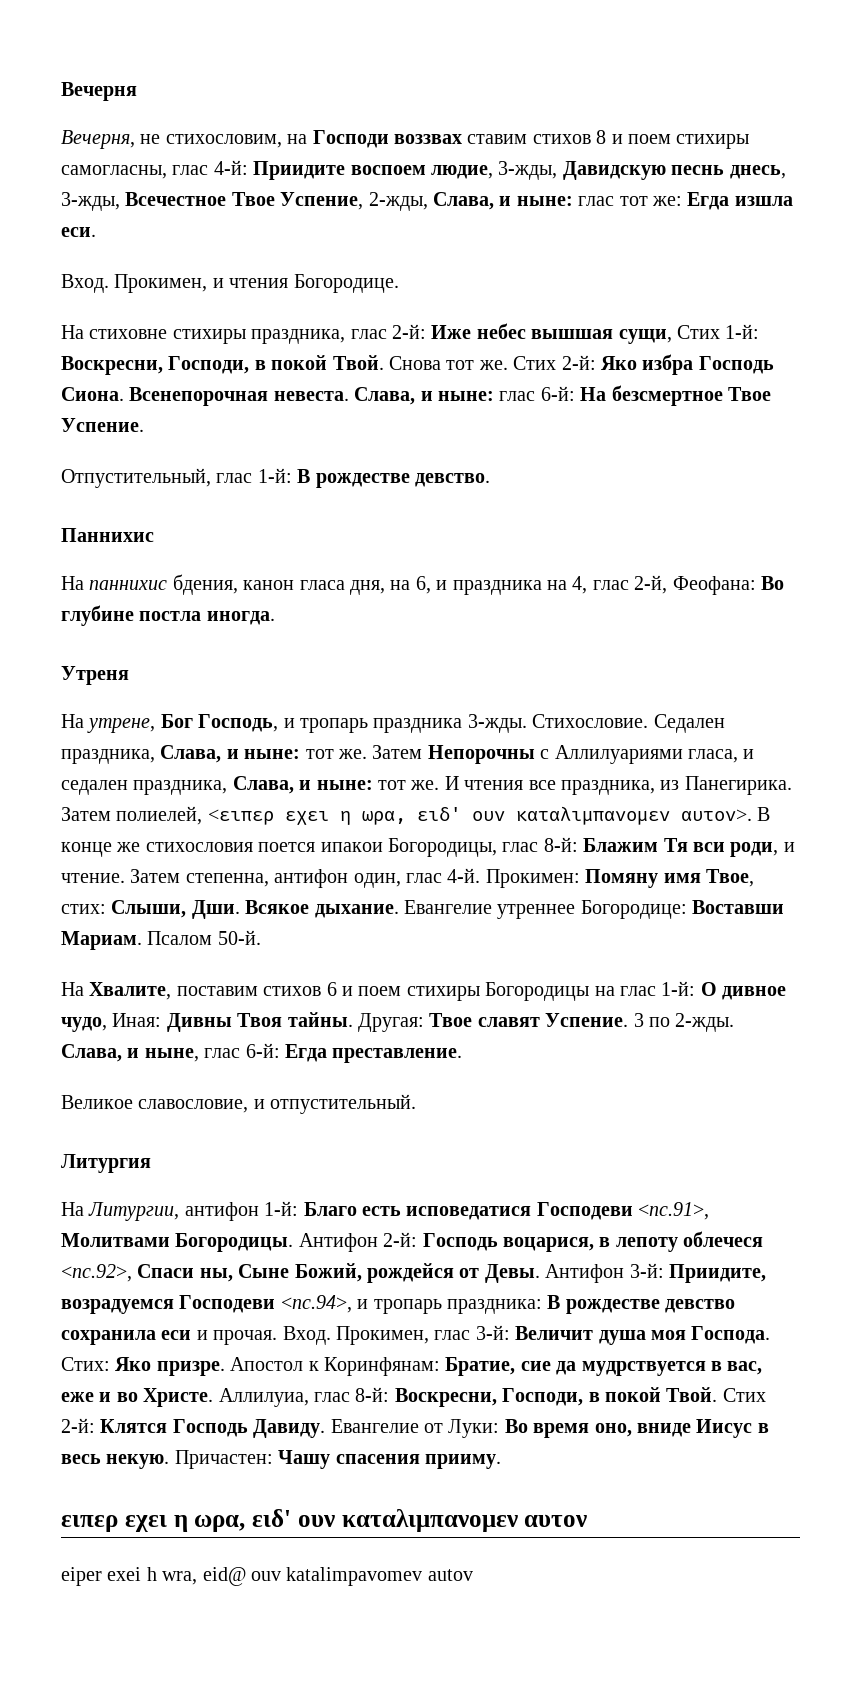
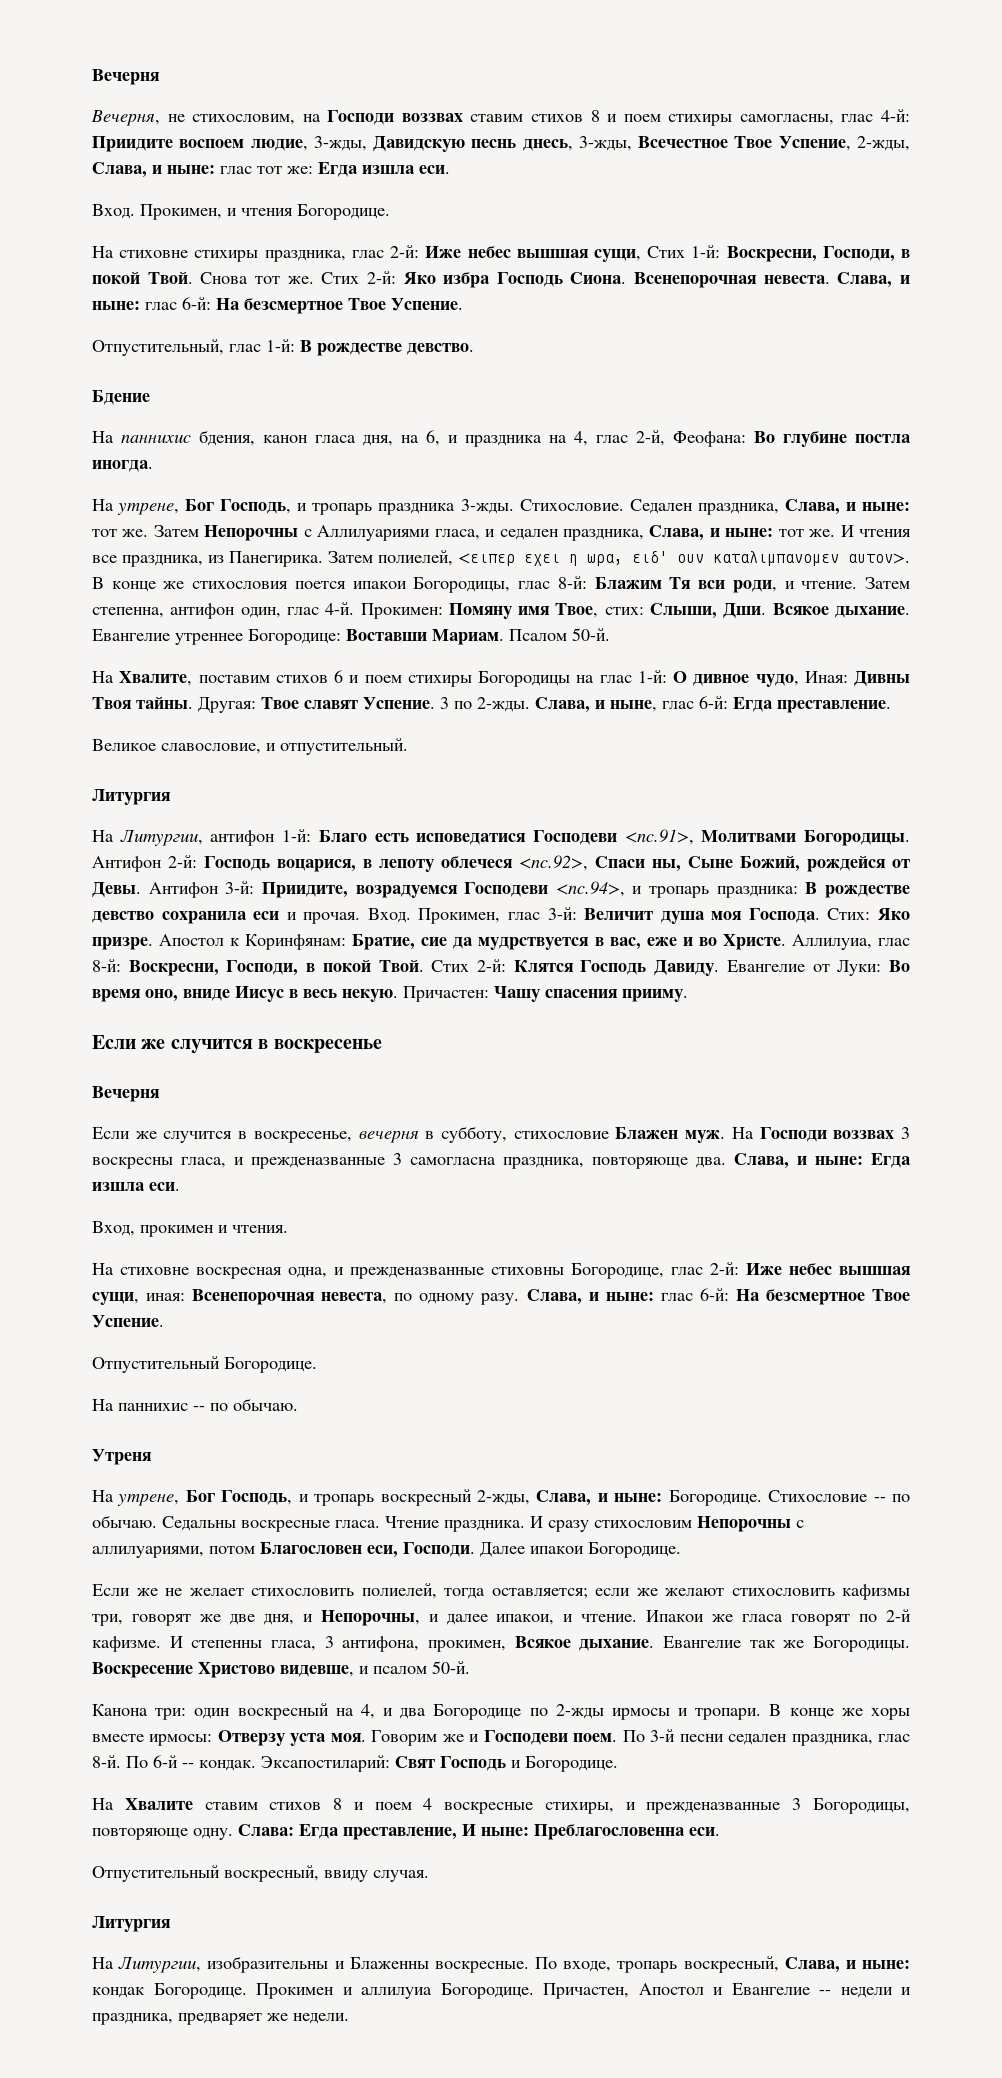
- Паннихис
+ Бдение
- Утреня
- ειπερ εχει η ωρα, ειδ' ουν καταλιμπανομεν αυτον
- eiper eхei h wra, eid@ ouv katalimpavomev autov
+ Если же случится в воскресенье
+ Вечерня
+ Если же случится в воскресенье, вечерня в субботу, стихословие Блажен муж. На Господи воззвах 3 воскресны гласа, и прежденазванные 3 самогласна праздника, повторяюще два. Слава, и ныне: Егда изшла еси.
+ Вход, прокимен и чтения.
+ На стиховне воскресная одна, и прежденазванные стиховны Богородице, глас 2-й: Иже небес вышшая сущи, иная: Всенепорочная невеста, по одному разу. Слава, и ныне: глас 6-й: На безсмертное Твое Успение.
+ Отпустительный Богородице.
+ На паннихис -- по обычаю.
+ Утреня
+ На утрене, Бог Господь, и тропарь воскресный 2-жды, Слава, и ныне: Богородице. Стихословие -- по обычаю. Седальны воскресные гласа. Чтение праздника. И сразу стихословим Непорочны с аллилуариями, потом Благословен еси, Господи. Далее ипакои Богородице.
+ Если же не желает стихословить полиелей, тогда оставляется; если же желают стихословить кафизмы три, говорят же две дня, и Непорочны, и далее ипакои, и чтение. Ипакои же гласа говорят по 2-й кафизме. И степенны гласа, 3 антифона, прокимен, Всякое дыхание. Евангелие так же Богородицы. Воскресение Христово видевше, и псалом 50-й.
+ Канона три: один воскресный на 4, и два Богородице по 2-жды ирмосы и тропари. В конце же хоры вместе ирмосы: Отверзу уста моя. Говорим же и Господеви поем. По 3-й песни седален праздника, глас 8-й. По 6-й -- кондак. Эксапостиларий: Свят Господь и Богородице.
+ На Хвалите ставим стихов 8 и поем 4 воскресные стихиры, и прежденазванные 3 Богородицы, повторяюще одну. Слава: Егда преставление, И ныне: Преблагословенна еси.
+ Отпустительный воскресный, ввиду случая.
+ Литургия
+ На Литургии, изобразительны и Блаженны воскресные. По входе, тропарь воскресный, Слава, и ныне: кондак Богородице. Прокимен и аллилуиа Богородице. Причастен, Апостол и Евангелие -- недели и праздника, предваряет же недели.

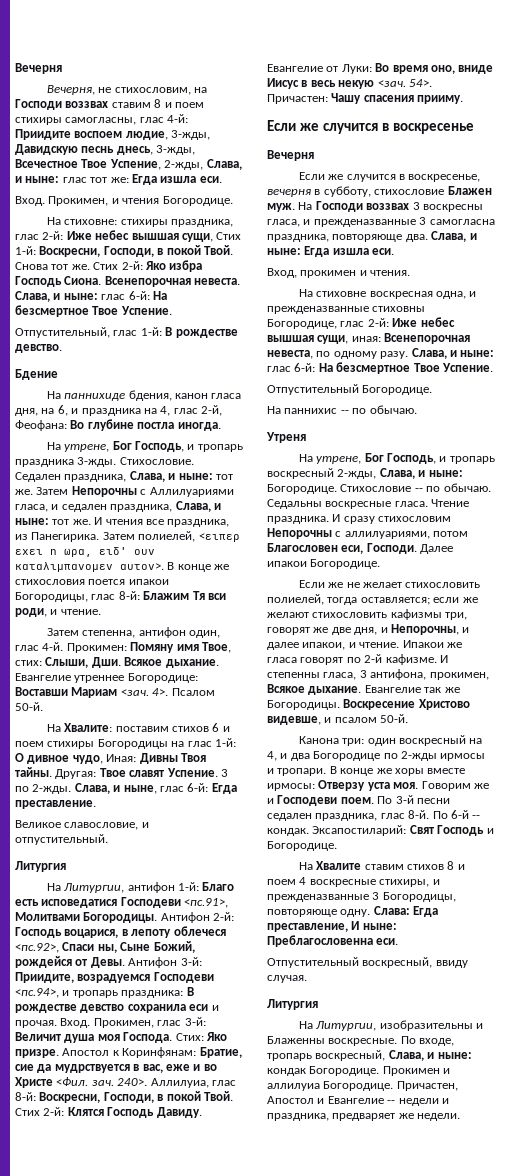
- Вечерня, не стихословим, на Господи воззвах ставим стихов 8 и поем стихиры самогласны, глас 4-й: Приидите воспоем людие, 3-жды, Давидскую песнь днесь, 3-жды, Всечестное Твое Успение, 2-жды, Слава, и ныне: глас тот же: Егда изшла еси.
+ Вечерня, не стихословим, на Господи воззвах ставим 8 и поем стихиры самогласны, глас 4-й: Приидите воспоем людие, 3-жды, Давидскую песнь днесь, 3-жды, Всечестное Твое Успение, 2-жды, Слава, и ныне: глас тот же: Егда изшла еси.
- На стиховне стихиры праздника, глас 2-й: Иже небес вышшая сущи, Стих 1-й: Воскресни, Господи, в покой Твой.
+ На стиховне: стихиры праздника, глас 2-й: Иже небес вышшая сущи, Стих 1-й: Воскресни, Господи, в покой Твой.
- На паннихис бдения, канон гласа дня, на 6, и праздника на 4, глас 2-й, Феофана: Во глубине постла иногда.
+ На паннихиде бдения, канон гласа дня, на 6, и праздника на 4, глас 2-й, Феофана: Во глубине постла иногда.
- В конце же стихословия поется ипакои Богородицы, глас 8-й: Блажим Тя вси роди, и чтение. Затем степенна, антифон один, глас 4-й.
+ В конце же стихословия поется ипакои Богородицы, глас 8-й: Блажим Тя вси роди, и чтение.
+ Затем степенна, антифон один, глас 4-й.
- Евангелие утреннее Богородице: Воставши Мариам.
+ Евангелие утреннее Богородице: Воставши Мариам <зач. 4>.
- На Хвалите, поставим стихов 6 и поем стихиры Богородицы на глас 1-й: О дивное чудо, Иная: Дивны Твоя тайны.
+ На Хвалите: поставим стихов 6 и поем стихиры Богородицы на глас 1-й: О дивное чудо, Иная: Дивны Твоя тайны.
- Апостол к Коринфянам: Братие, сие да мудрствуется в вас, еже и во Христе.
+ Апостол к Коринфянам: Братие, сие да мудрствуется в вас, еже и во Христе <Фил. зач. 240>.
- Евангелие от Луки: Во время оно, вниде Иисус в весь некую.
+ Евангелие от Луки: Во время оно, вниде Иисус в весь некую <зач. 54>.

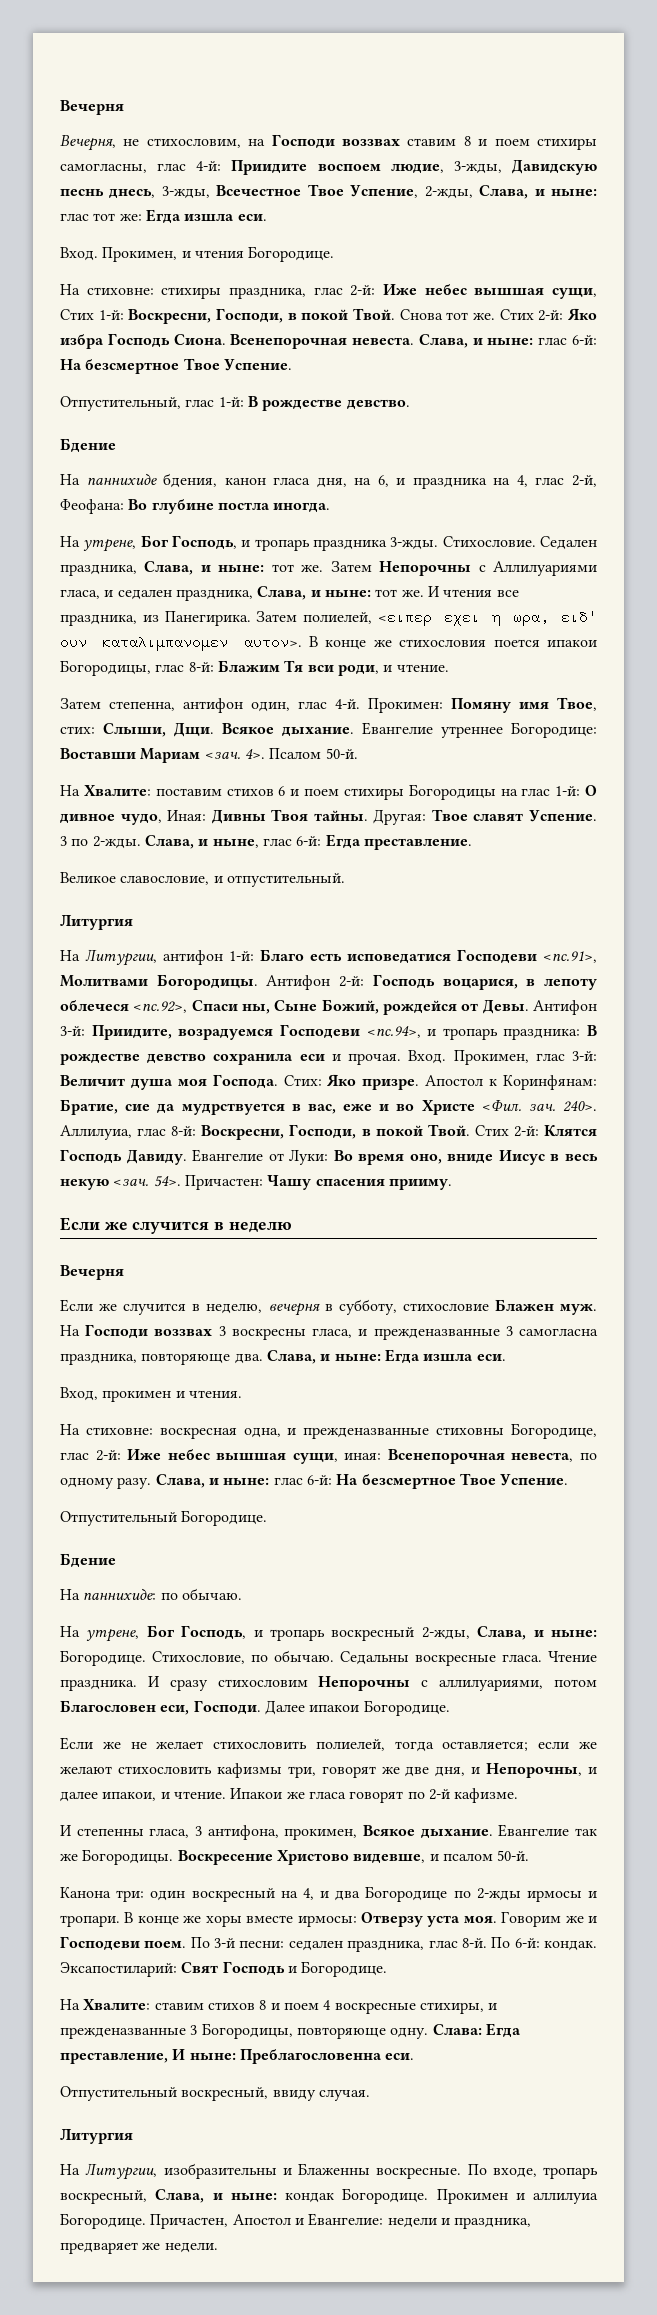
- Прокимен: Помяну имя Твое, стих: Слыши, Дши. Всякое дыхание.
+ Прокимен: Помяну имя Твое, стих: Слыши, Дщи. Всякое дыхание.
- Если же случится в воскресенье
+ Если же случится в неделю
- Если же случится в воскресенье, вечерня в субботу, стихословие Блажен муж.
+ Если же случится в неделю, вечерня в субботу, стихословие Блажен муж.
- На стиховне воскресная одна, и прежденазванные стиховны Богородице, глас 2-й: Иже небес вышшая сущи, иная: Всенепорочная невеста, по одному разу.
+ На стиховне: воскресная одна, и прежденазванные стиховны Богородице, глас 2-й: Иже небес вышшая сущи, иная: Всенепорочная невеста, по одному разу.
  Отпустительный Богородице.
- На паннихис -- по обычаю.
- Утреня
+ Бдение
+ На паннихиде: по обычаю.
- Стихословие -- по обычаю.
+ Стихословие, по обычаю.
- Ипакои же гласа говорят по 2-й кафизме. И степенны гласа, 3 антифона, прокимен, Всякое дыхание.
+ Ипакои же гласа говорят по 2-й кафизме.
+ И степенны гласа, 3 антифона, прокимен, Всякое дыхание.
- По 3-й песни седален праздника, глас 8-й.
+ По 3-й песни: седален праздника, глас 8-й.
- По 6-й -- кондак.
+ По 6-й: кондак.
- На Хвалите ставим стихов 8 и поем 4 воскресные стихиры, и прежденазванные 3 Богородицы, повторяюще одну.
+ На Хвалите: ставим стихов 8 и поем 4 воскресные стихиры, и прежденазванные 3 Богородицы, повторяюще одну.
- Причастен, Апостол и Евангелие -- недели и праздника, предваряет же недели.
+ Причастен, Апостол и Евангелие: недели и праздника, предваряет же недели.

